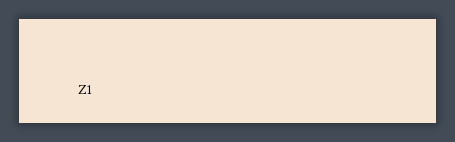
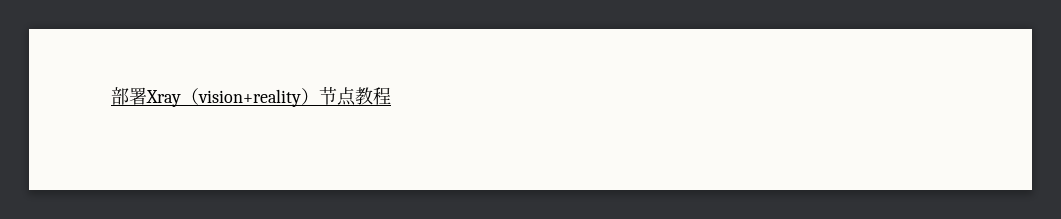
- Z1
+ 部署Xray（vision+reality）节点教程

